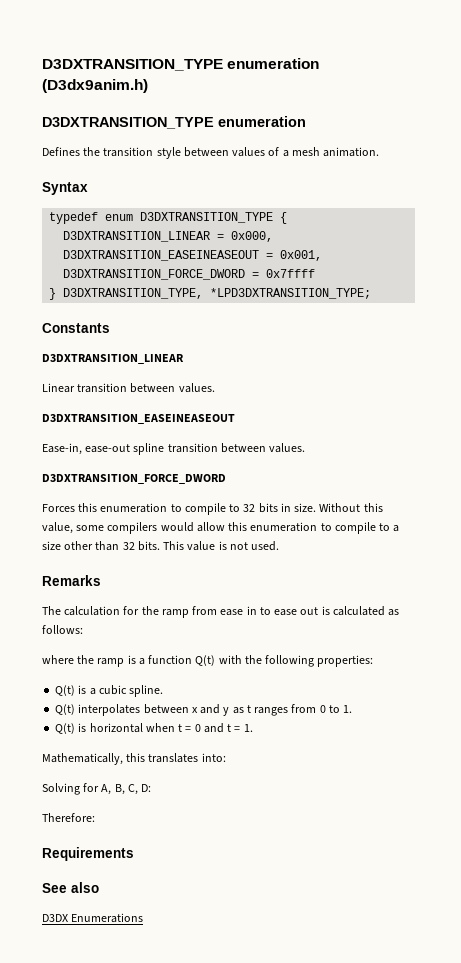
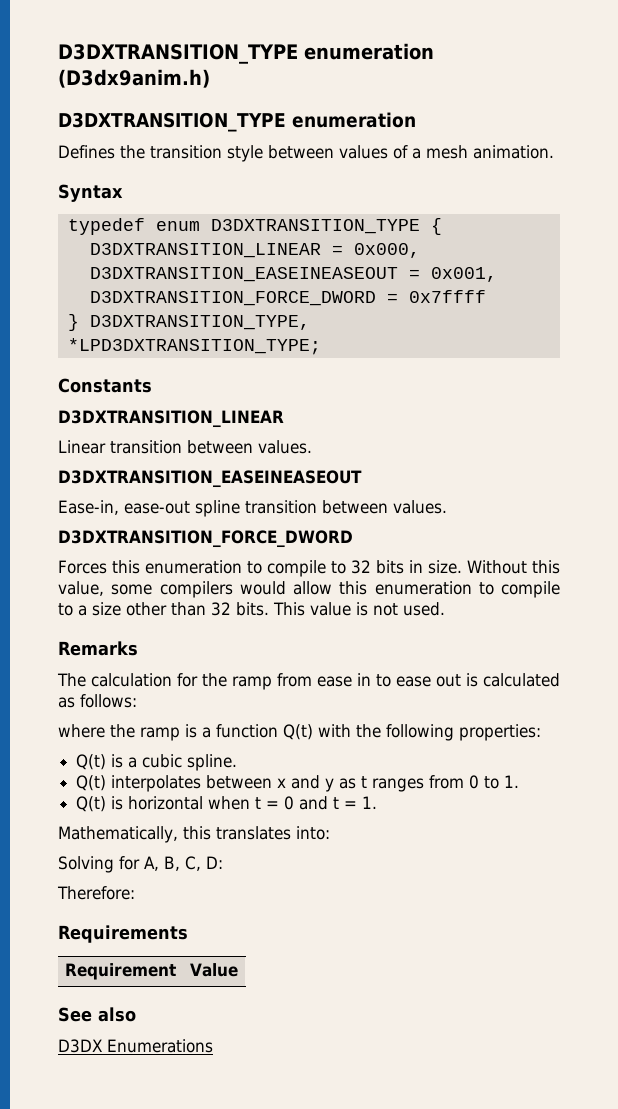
+ Requirement | Value

